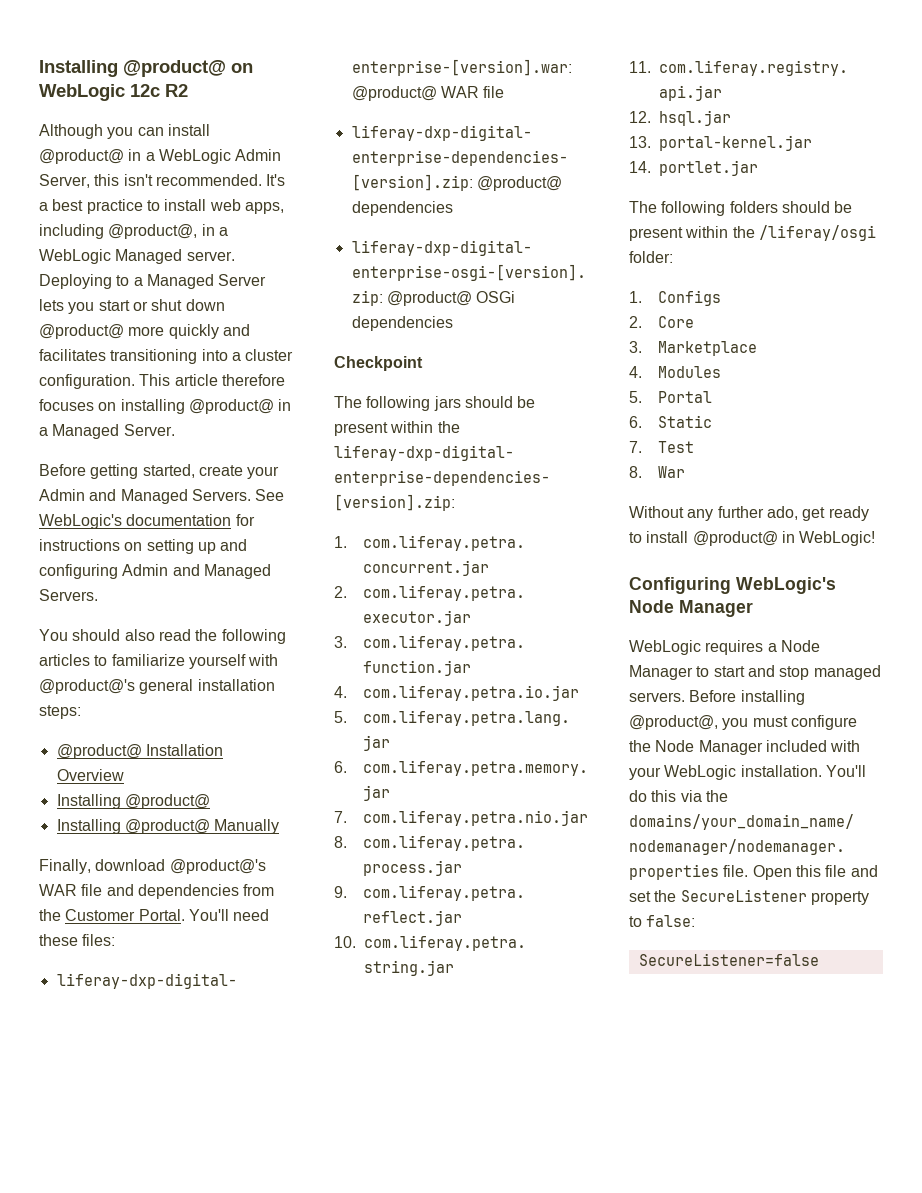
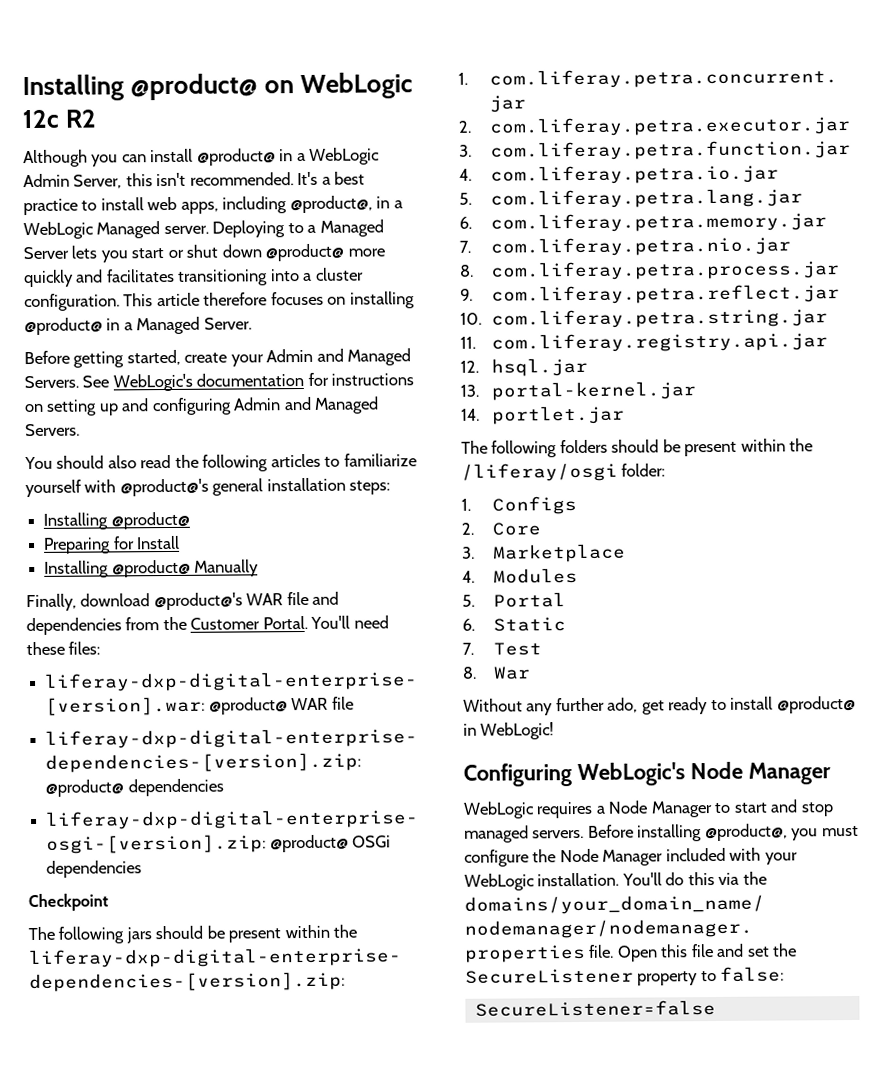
  You should also read the following articles to familiarize yourself with @product@'s general installation steps:
- @product@ Installation Overview
  Installing @product@
+ Preparing for Install

